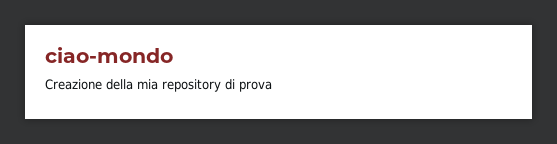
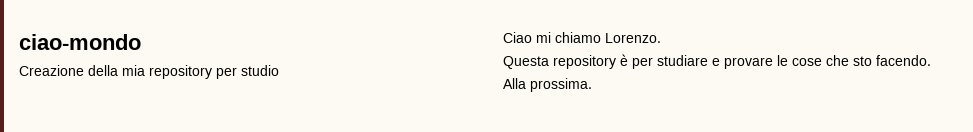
- Creazione della mia repository di prova
+ Creazione della mia repository per studio
+ Ciao mi chiamo Lorenzo.
+ Questa repository è per studiare e provare le cose che sto facendo.
+ Alla prossima.

